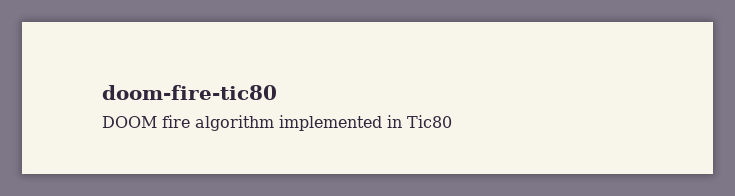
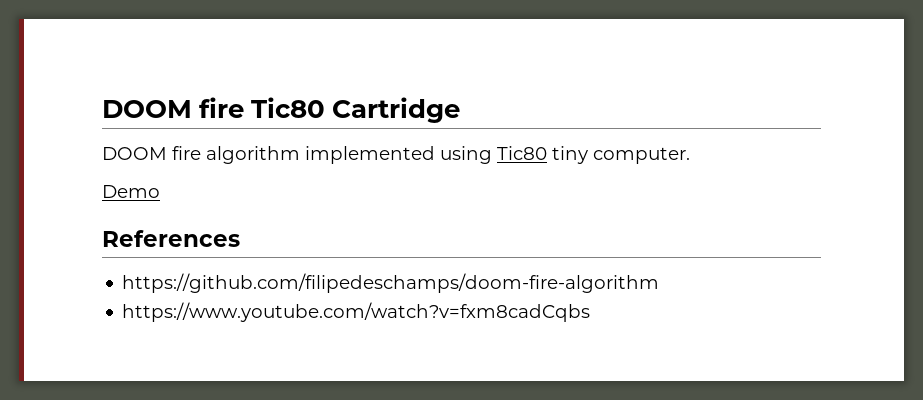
- doom-fire-tic80
+ DOOM fire Tic80 Cartridge
- DOOM fire algorithm implemented in Tic80
+ DOOM fire algorithm implemented using Tic80 tiny computer.
+ Demo
+ References
+ https://github.com/filipedeschamps/doom-fire-algorithm
+ https://www.youtube.com/watch?v=fxm8cadCqbs

